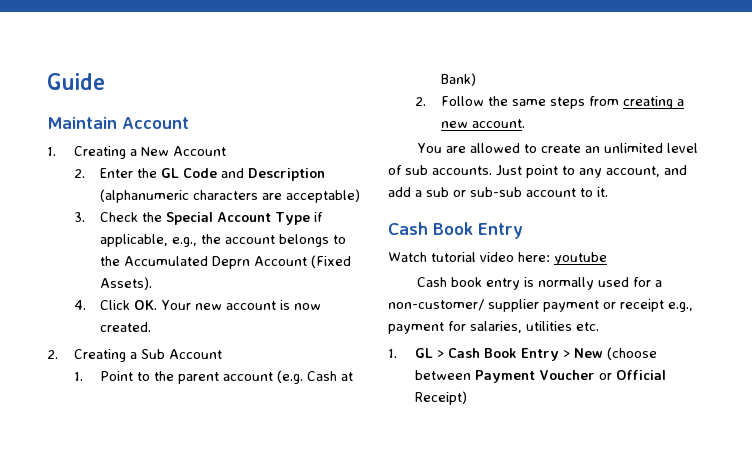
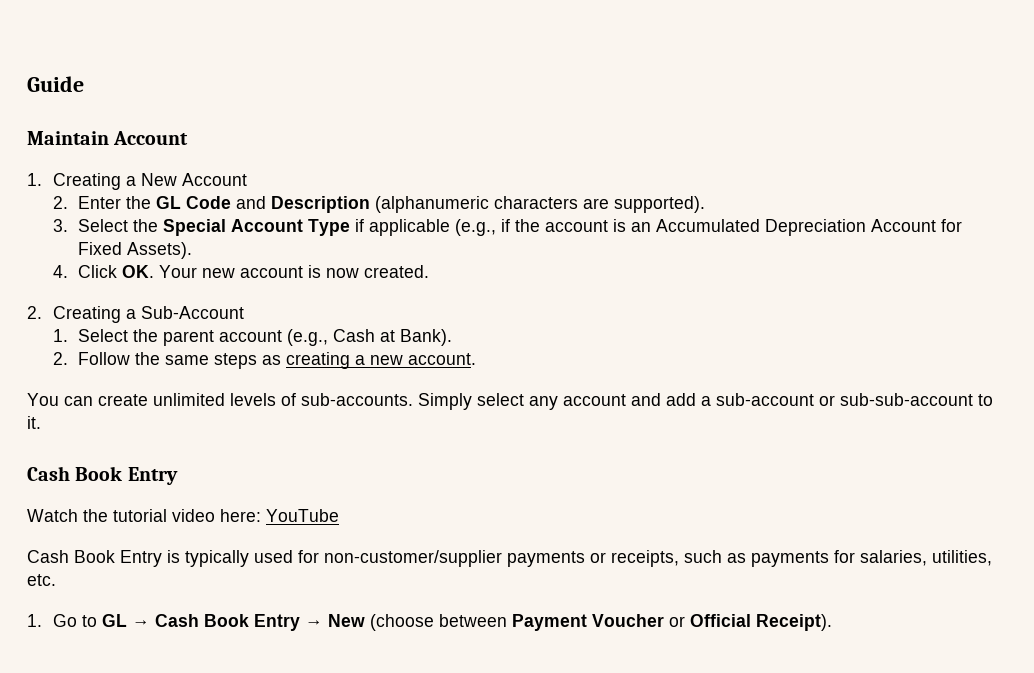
- 2. Enter the GL Code and Description (alphanumeric characters are acceptable)
+ 2. Enter the GL Code and Description (alphanumeric characters are supported).
- 3. Check the Special Account Type if applicable, e.g., the account belongs to the Accumulated Deprn Account (Fixed Assets).
+ 3. Select the Special Account Type if applicable (e.g., if the account is an Accumulated Depreciation Account for Fixed Assets).
- 2. Creating a Sub Account
- 1. Point to the parent account (e.g. Cash at Bank)
+ 2. Creating a Sub-Account
+ 1. Select the parent account (e.g., Cash at Bank).
- 2. Follow the same steps from creating a new account.
+ 2. Follow the same steps as creating a new account.
- You are allowed to create an unlimited level of sub accounts. Just point to any account, and add a sub or sub-sub account to it.
+ You can create unlimited levels of sub-accounts. Simply select any account and add a sub-account or sub-sub-account to it.
- Watch tutorial video here: youtube
- Cash book entry is normally used for a non-customer/ supplier payment or receipt e.g., payment for salaries, utilities etc.
+ Watch the tutorial video here: YouTube
+ Cash Book Entry is typically used for non-customer/supplier payments or receipts, such as payments for salaries, utilities, etc.
- 1. GL > Cash Book Entry > New (choose between Payment Voucher or Official Receipt)
+ 1. Go to GL → Cash Book Entry → New (choose between Payment Voucher or Official Receipt).

